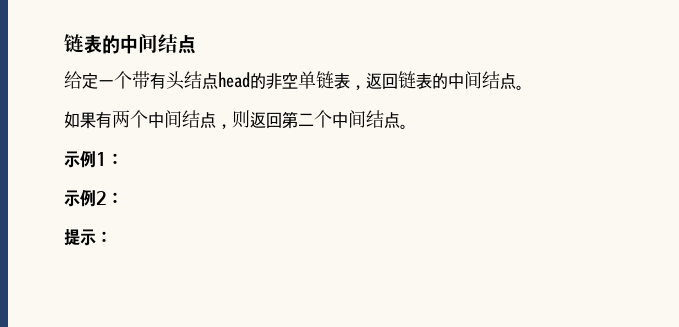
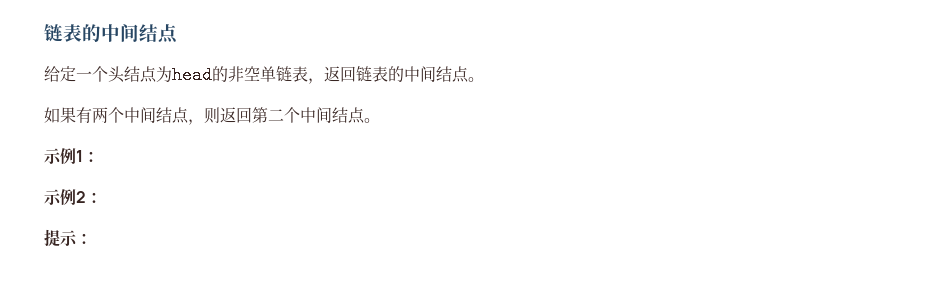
- 给定一个带有头结点head的非空单链表，返回链表的中间结点。
+ 给定一个头结点为head的非空单链表，返回链表的中间结点。

